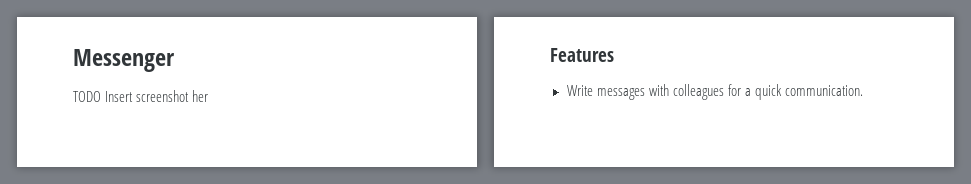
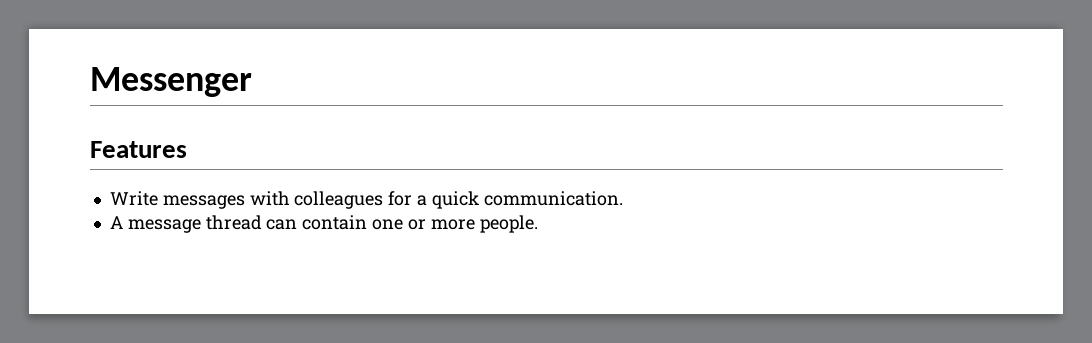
- TODO Insert screenshot her
+ A message thread can contain one or more people.

